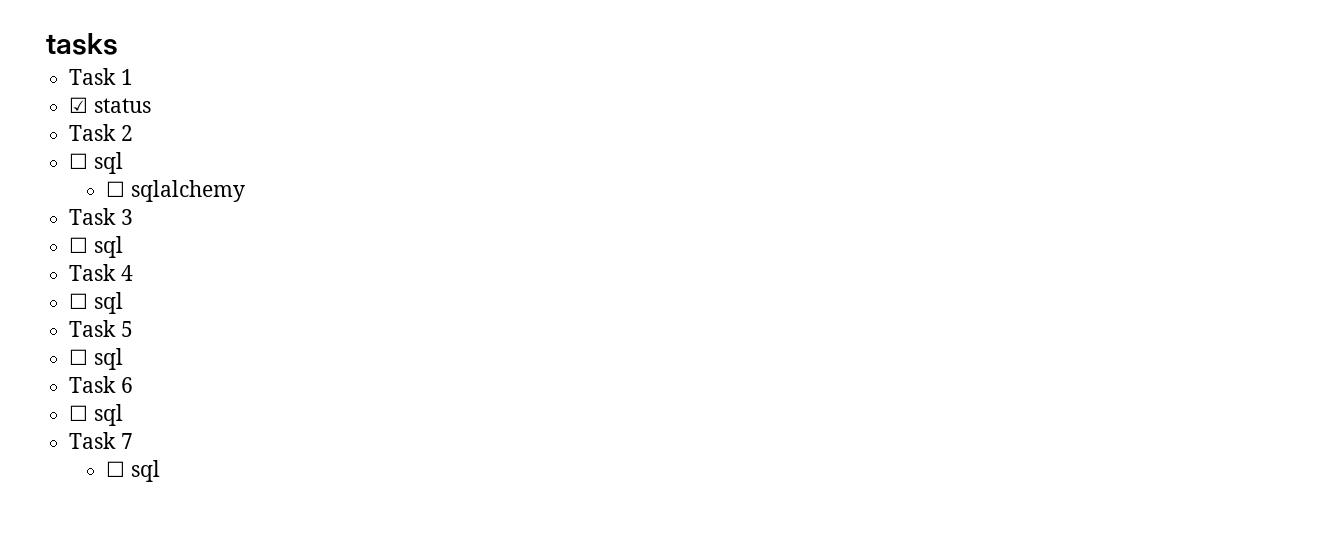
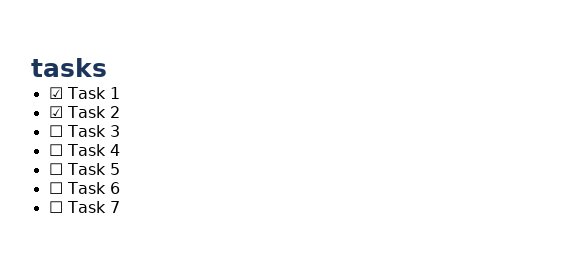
- Task 1
+ ☑ Task 1
- ☑ status
- Task 2
- ☐ sql
- ☐ sqlalchemy
- Task 3
- ☐ sql
- Task 4
- ☐ sql
- Task 5
- ☐ sql
- Task 6
- ☐ sql
- Task 7
- ☐ sql
+ ☑ Task 2
+ ☐ Task 3
+ ☐ Task 4
+ ☐ Task 5
+ ☐ Task 6
+ ☐ Task 7

